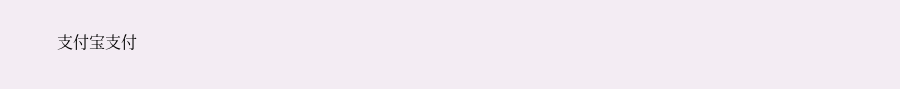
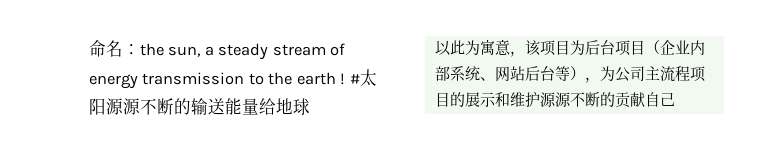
- 支付宝支付
+ 命名：the sun, a steady stream of energy transmission to the earth ! #太阳源源不断的输送能量给地球
+ 以此为寓意，该项目为后台项目（企业内部系统、网站后台等），为公司主流程项目的展示和维护源源不断的贡献自己

